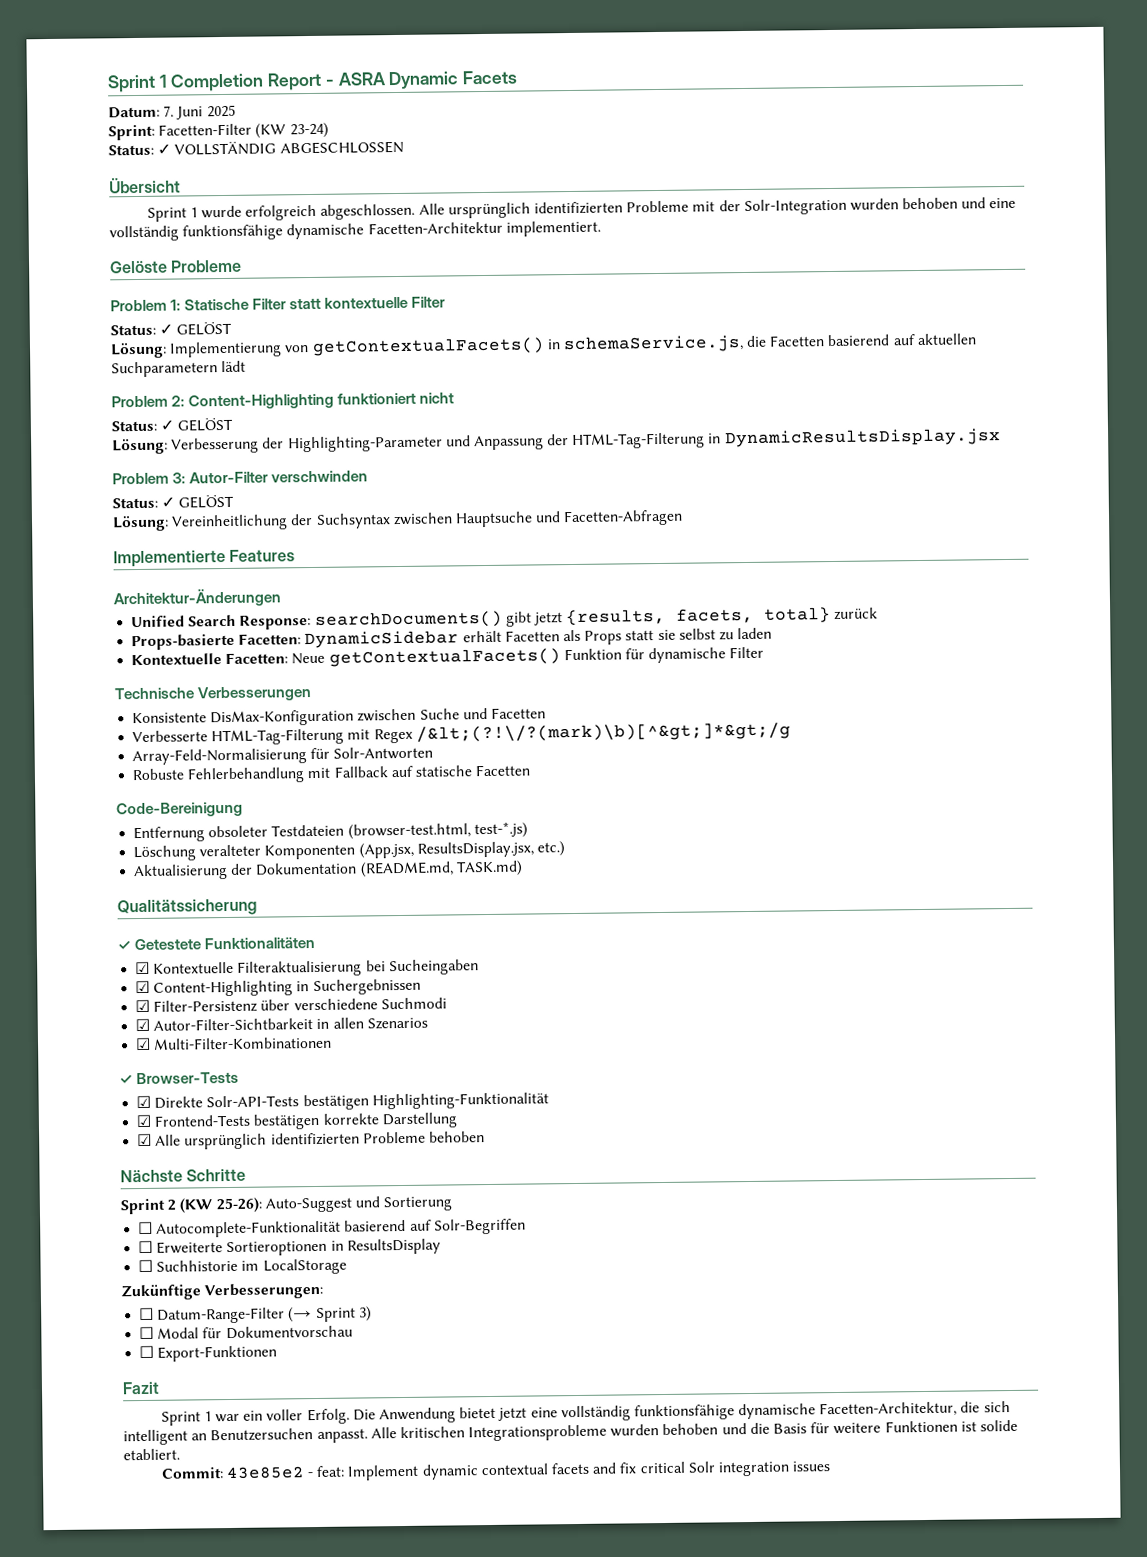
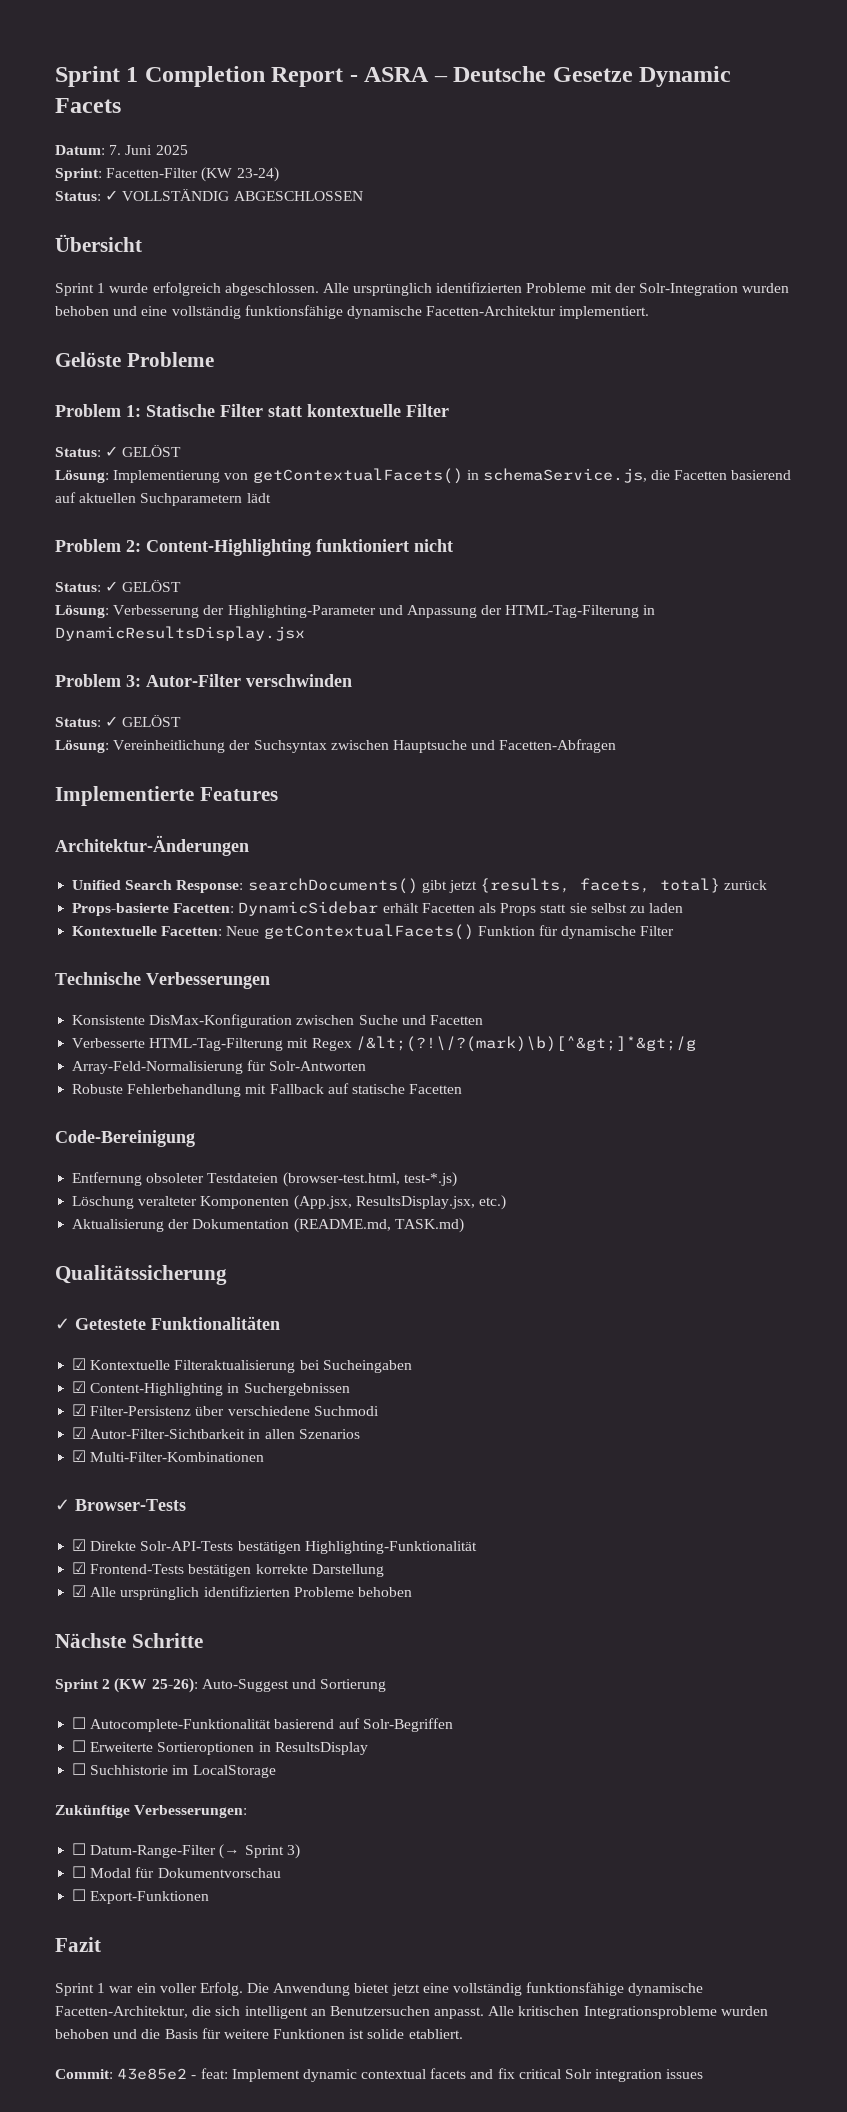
- Sprint 1 Completion Report - ASRA Dynamic Facets
+ Sprint 1 Completion Report - ASRA – Deutsche Gesetze Dynamic Facets

